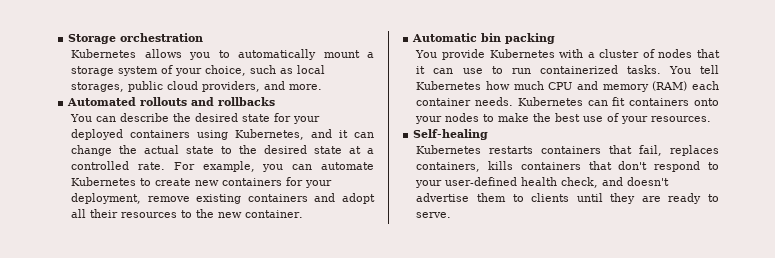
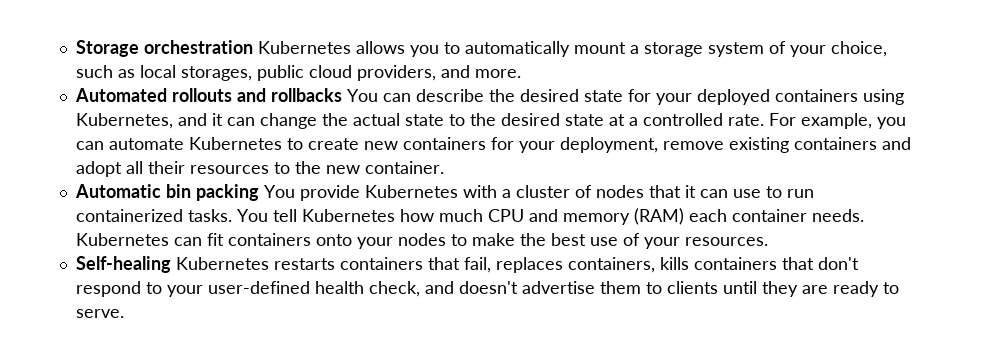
- Storage orchestration
- Kubernetes allows you to automatically mount a storage system of your choice, such as local storages, public cloud providers, and more.
+ Storage orchestration Kubernetes allows you to automatically mount a storage system of your choice, such as local storages, public cloud providers, and more.
- Automated rollouts and rollbacks
- You can describe the desired state for your deployed containers using Kubernetes, and it can change the actual state to the desired state at a controlled rate.
+ Automated rollouts and rollbacks You can describe the desired state for your deployed containers using Kubernetes, and it can change the actual state to the desired state at a controlled rate.
- Automatic bin packing
- You provide Kubernetes with a cluster of nodes that it can use to run containerized tasks.
+ Automatic bin packing You provide Kubernetes with a cluster of nodes that it can use to run containerized tasks.
- Self-healing
- Kubernetes restarts containers that fail, replaces containers, kills containers that don't respond to your user-defined health check, and doesn't advertise them to clients until they are ready to serve.
+ Self-healing Kubernetes restarts containers that fail, replaces containers, kills containers that don't respond to your user-defined health check, and doesn't advertise them to clients until they are ready to serve.

